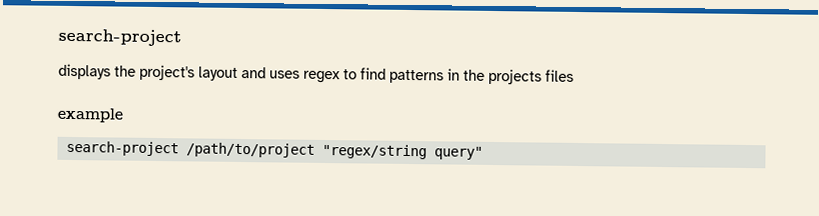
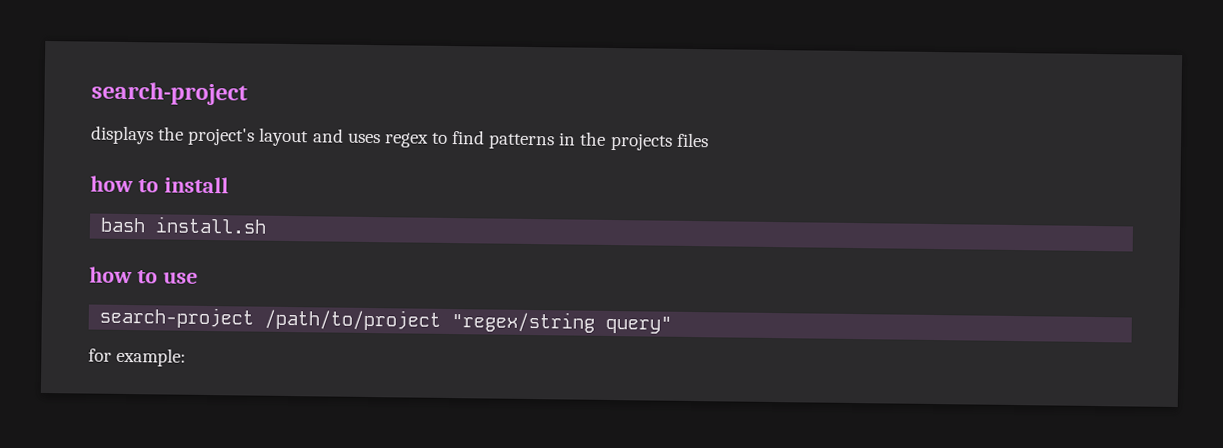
- example
+ how to install
+ bash install.sh
+ how to use
+ for example:

